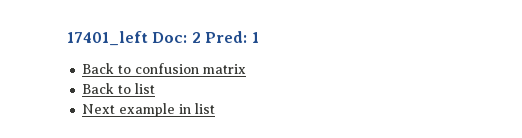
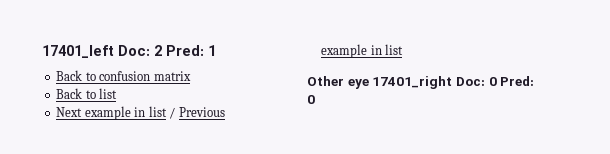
- Next example in list
+ Next example in list / Previous example in list
+ Other eye 17401_right Doc: 0 Pred: 0

